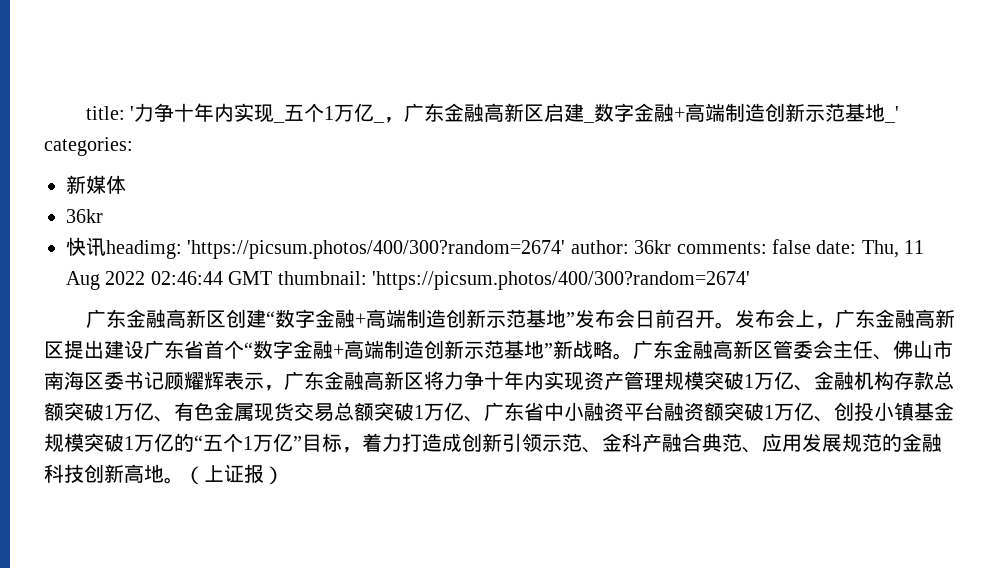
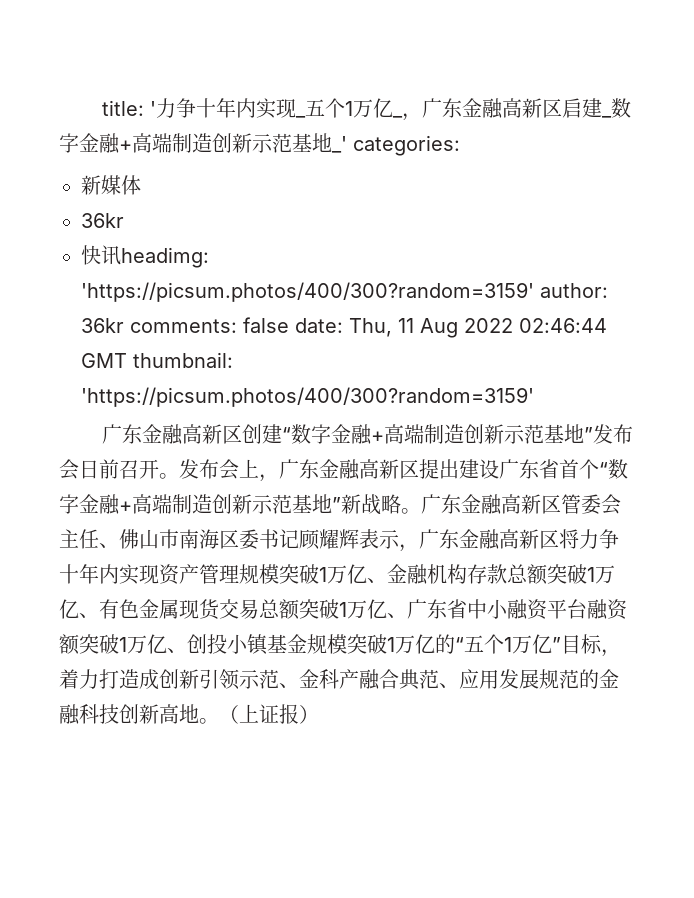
- 快讯headimg: 'https://picsum.photos/400/300?random=2674' author: 36kr comments: false date: Thu, 11 Aug 2022 02:46:44 GMT thumbnail: 'https://picsum.photos/400/300?random=2674'
+ 快讯headimg: 'https://picsum.photos/400/300?random=3159' author: 36kr comments: false date: Thu, 11 Aug 2022 02:46:44 GMT thumbnail: 'https://picsum.photos/400/300?random=3159'

